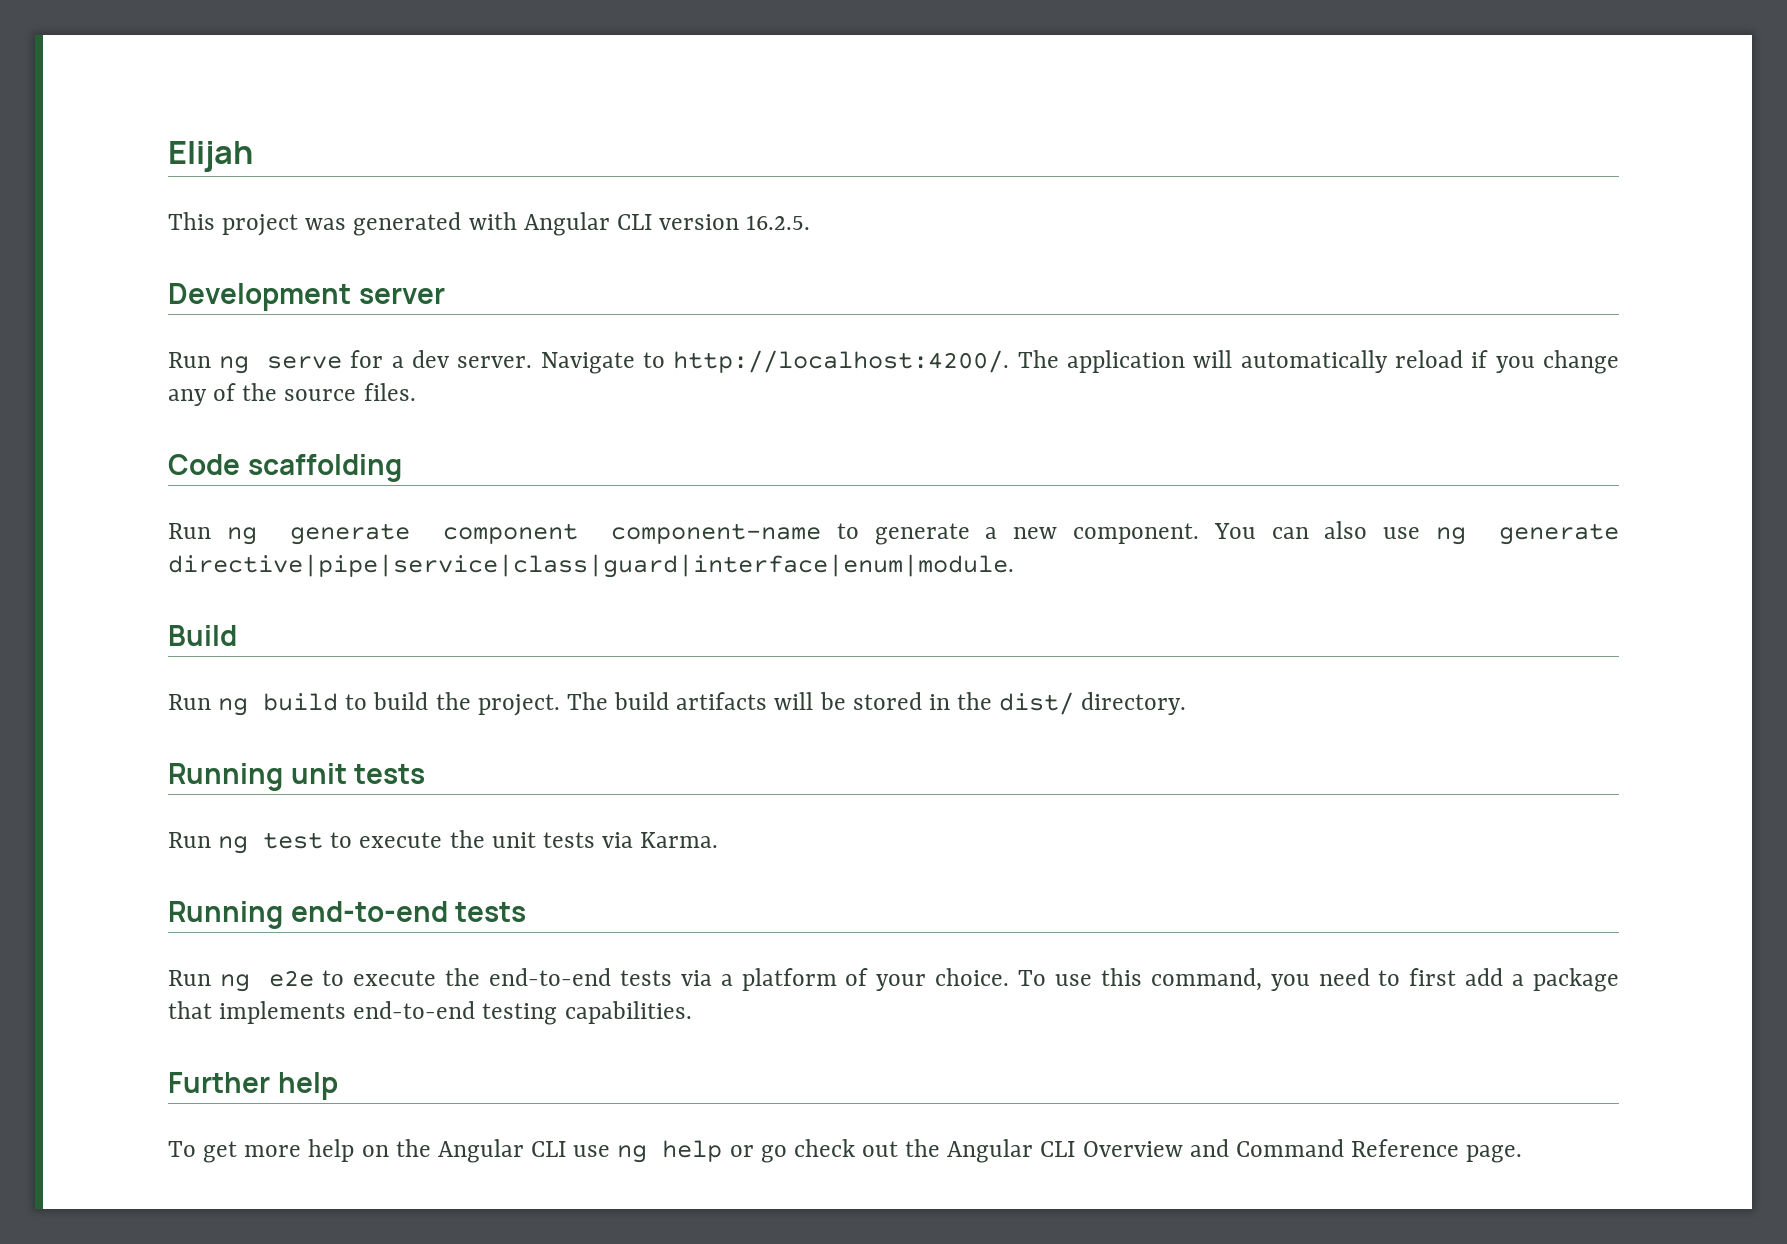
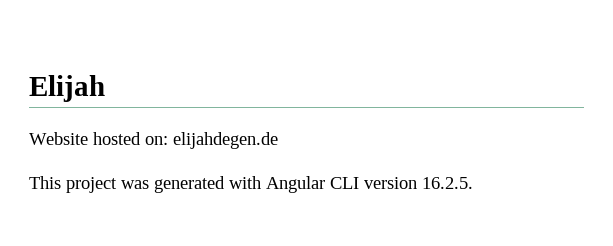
+ Website hosted on: elijahdegen.de
- Development server
- Run ng serve for a dev server. Navigate to http://localhost:4200/. The application will automatically reload if you change any of the source files.
- Code scaffolding
- Run ng generate component component-name to generate a new component. You can also use ng generate directive|pipe|service|class|guard|interface|enum|module.
- Build
- Run ng build to build the project. The build artifacts will be stored in the dist/ directory.
- Running unit tests
- Run ng test to execute the unit tests via Karma.
- Running end-to-end tests
- Run ng e2e to execute the end-to-end tests via a platform of your choice. To use this command, you need to first add a package that implements end-to-end testing capabilities.
- Further help
- To get more help on the Angular CLI use ng help or go check out the Angular CLI Overview and Command Reference page.

